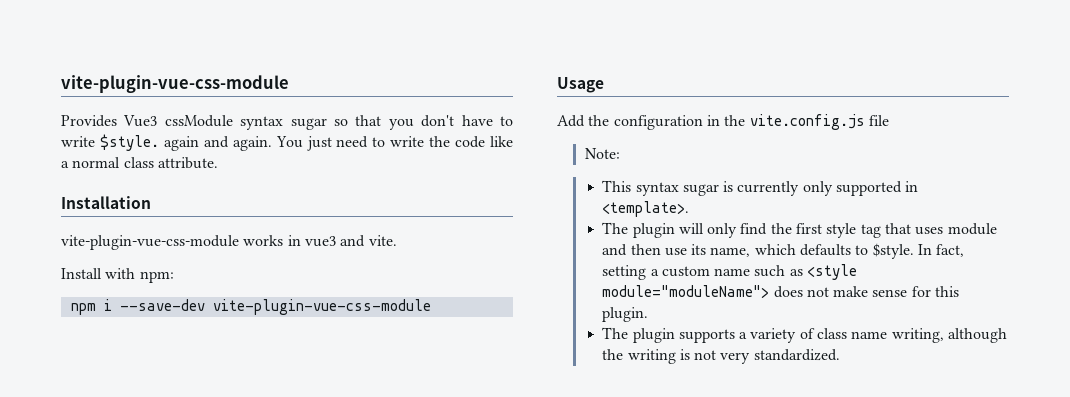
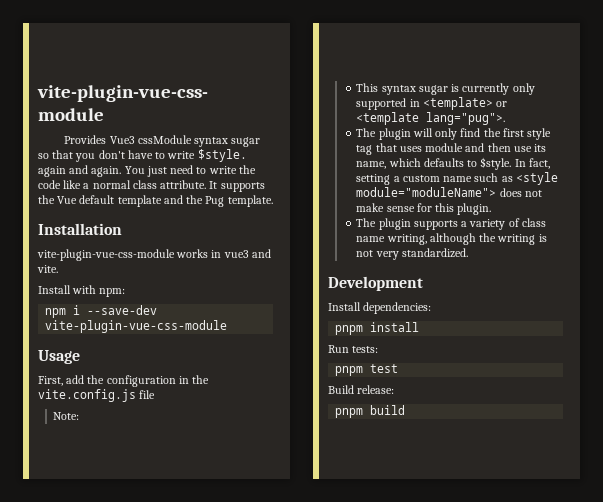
+ It supports the Vue default template and the Pug template.
- Add the configuration in the vite.config.js file
+ First, add the configuration in the vite.config.js file
- This syntax sugar is currently only supported in <template>.
+ This syntax sugar is currently only supported in <template> or <template lang="pug">.
+ Development
+ Install dependencies:
+ pnpm install
+ Run tests:
+ pnpm test
+ Build release:
+ pnpm build

